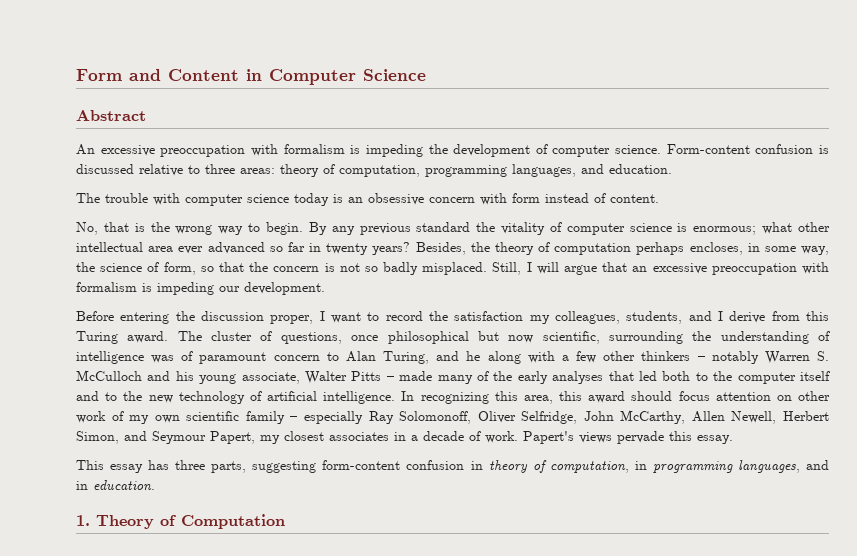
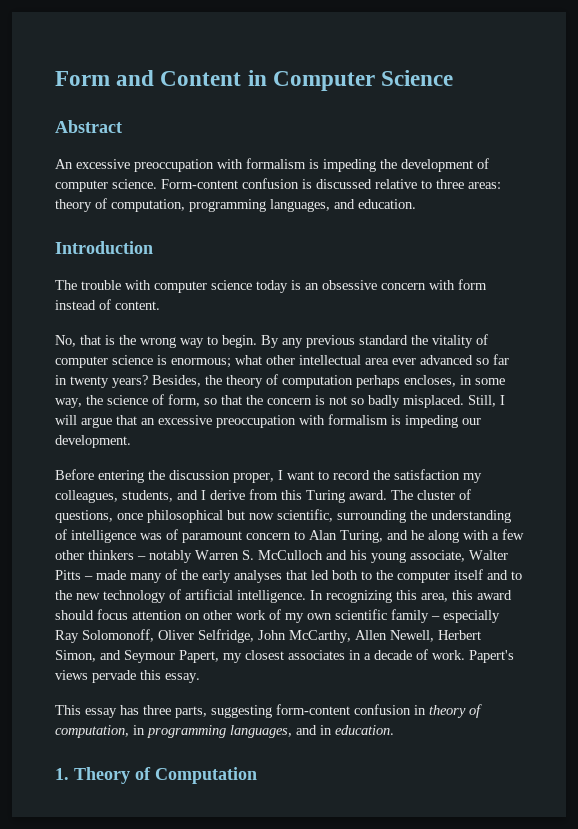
+ Introduction

